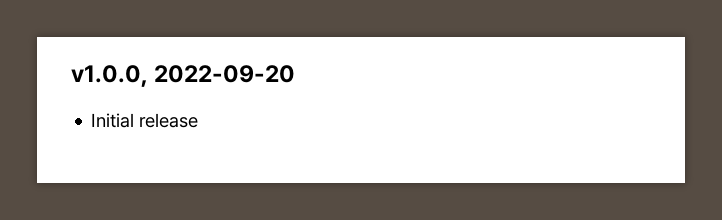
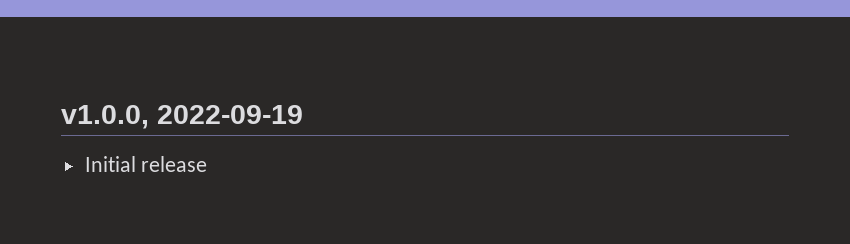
- v1.0.0, 2022-09-20
+ v1.0.0, 2022-09-19

